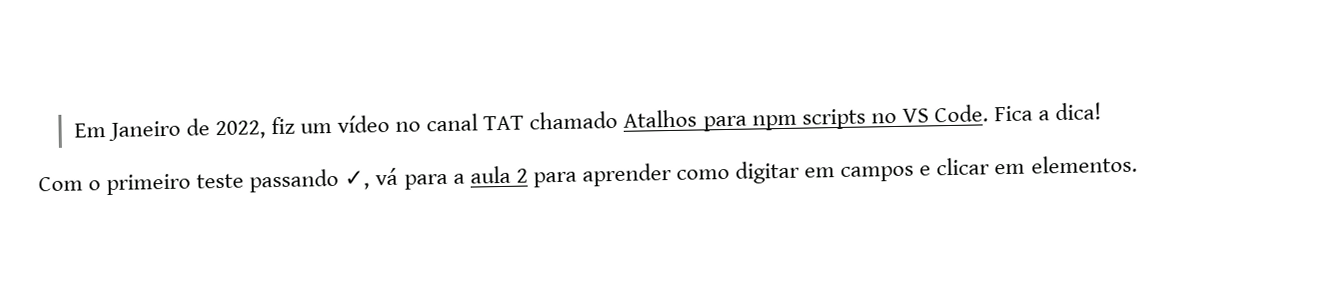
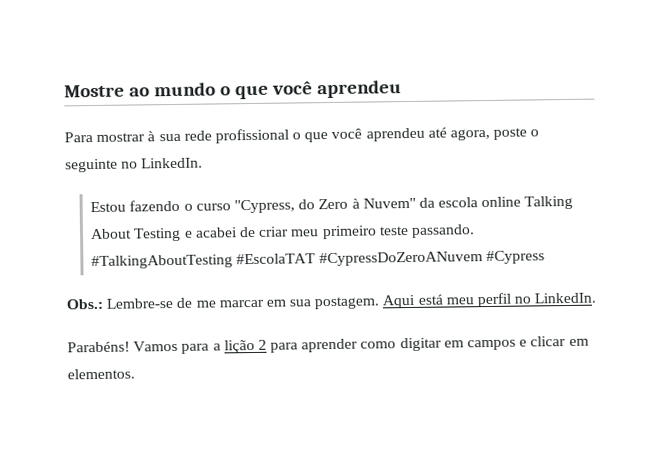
- Em Janeiro de 2022, fiz um vídeo no canal TAT chamado Atalhos para npm scripts no VS Code. Fica a dica!
- Com o primeiro teste passando ✓, vá para a aula 2 para aprender como digitar em campos e clicar em elementos.
+ Mostre ao mundo o que você aprendeu
+ Para mostrar à sua rede profissional o que você aprendeu até agora, poste o seguinte no LinkedIn.
+ Estou fazendo o curso "Cypress, do Zero à Nuvem" da escola online Talking About Testing e acabei de criar meu primeiro teste passando. #TalkingAboutTesting #EscolaTAT #CypressDoZeroANuvem #Cypress
+ Obs.: Lembre-se de me marcar em sua postagem. Aqui está meu perfil no LinkedIn.
+ Parabéns! Vamos para a lição 2 para aprender como digitar em campos e clicar em elementos.

